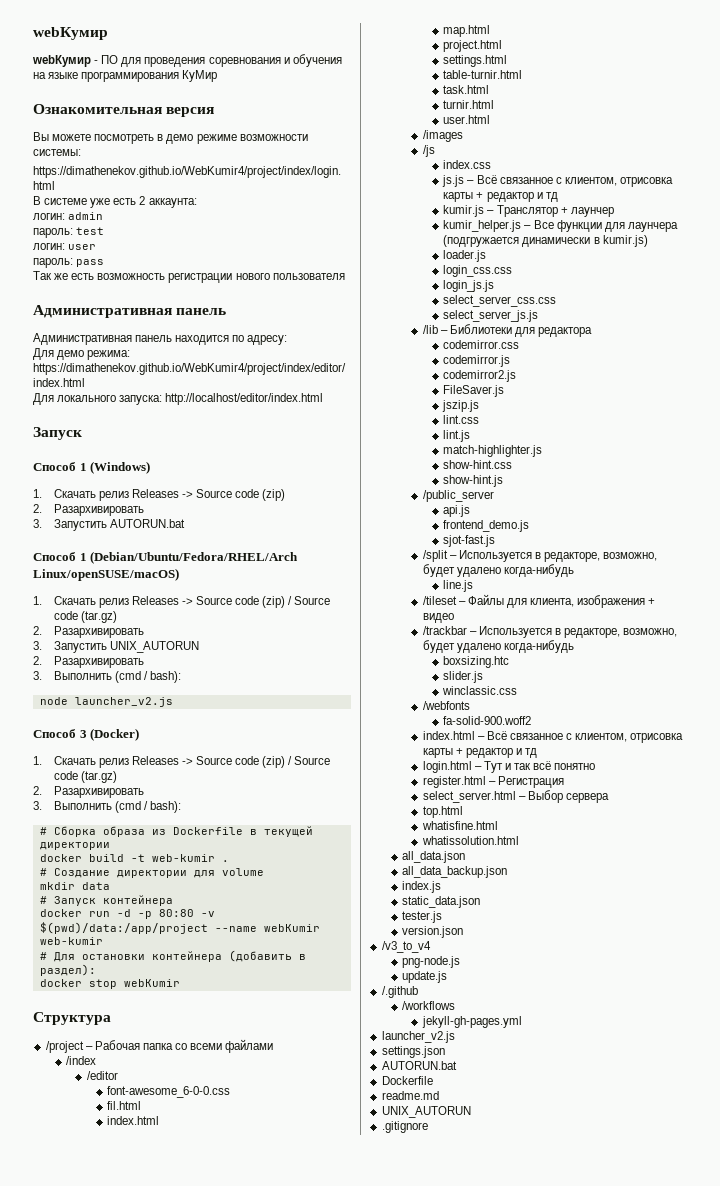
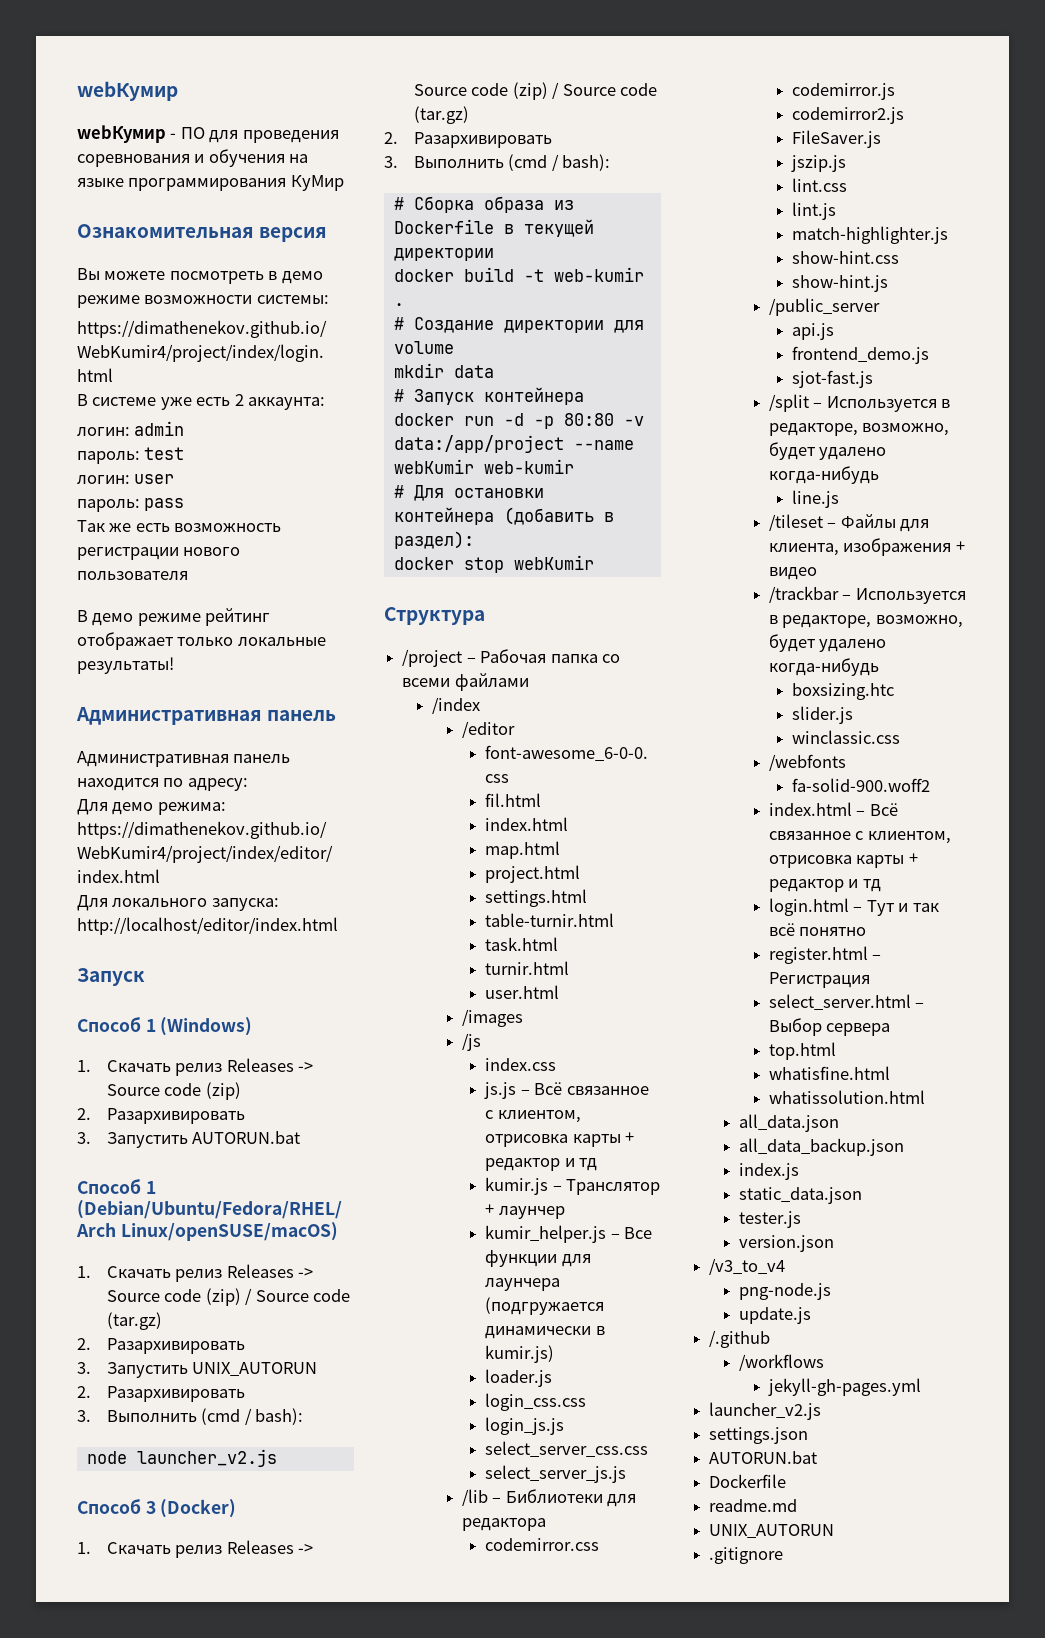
+ В демо режиме рейтинг отображает только локальные результаты!
- docker run -d -p 80:80 -v $(pwd)/data:/app/project --name webKumir web-kumir
+ docker run -d -p 80:80 -v data:/app/project --name webKumir web-kumir

